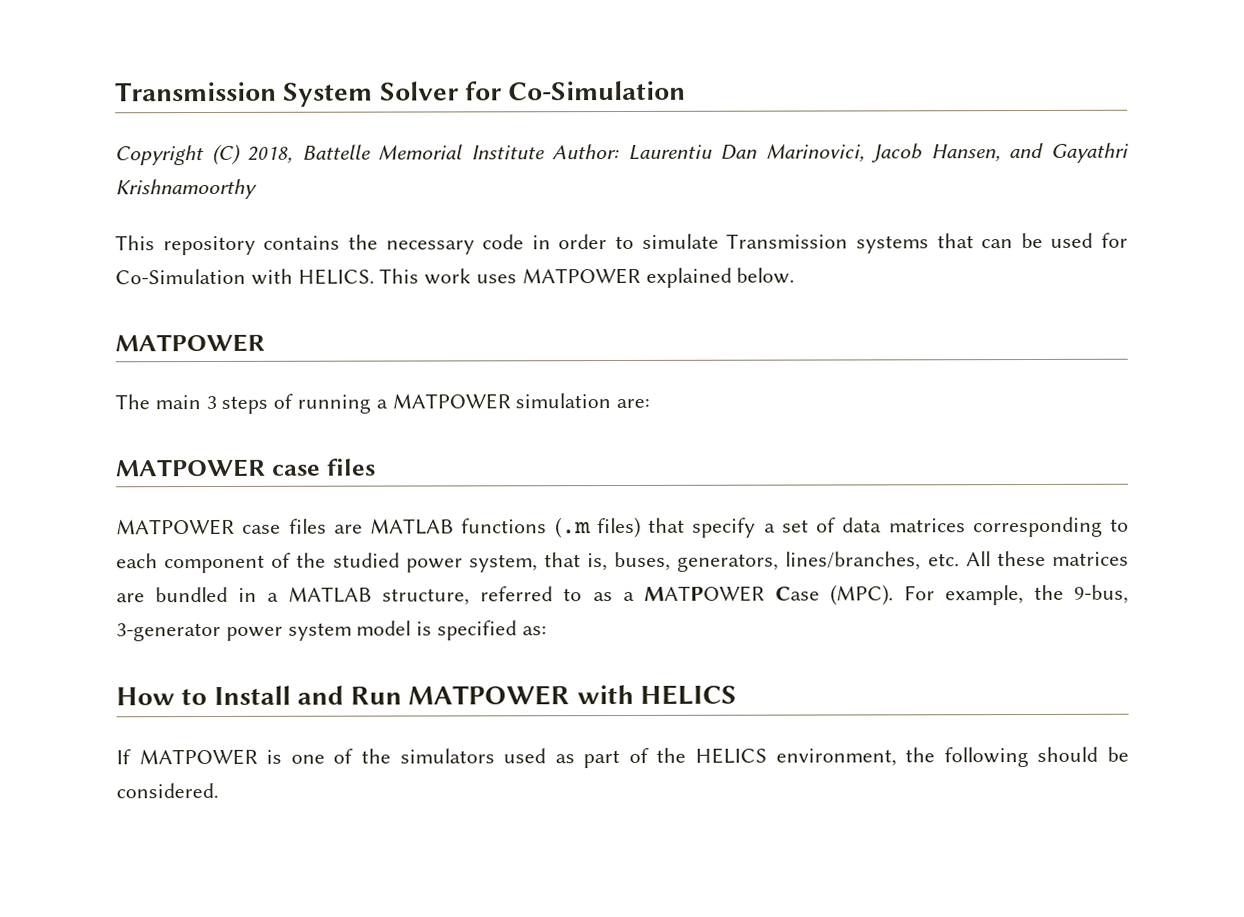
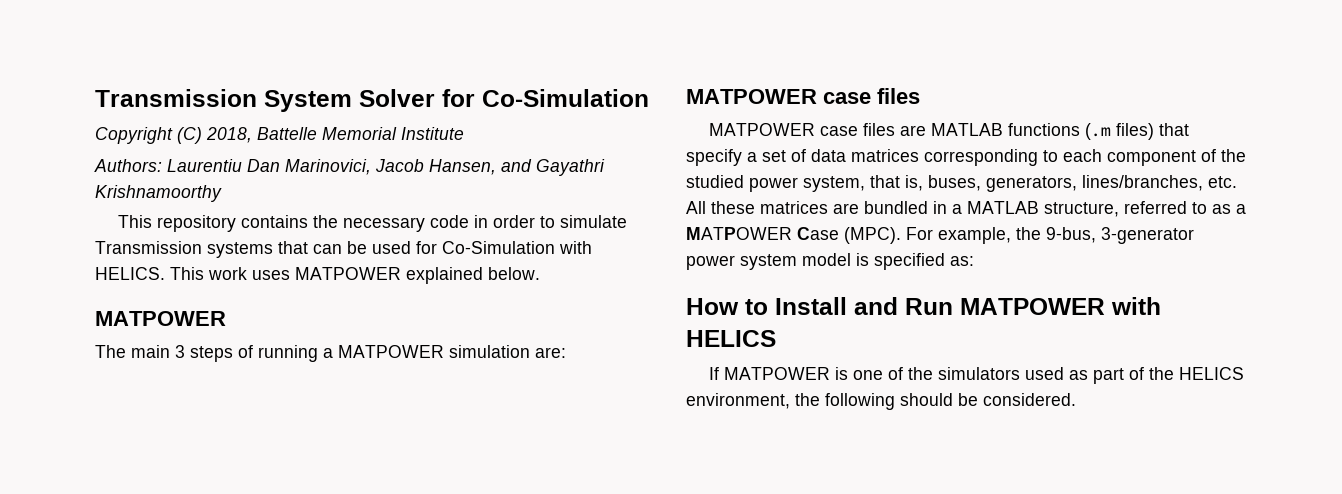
- Copyright (C) 2018, Battelle Memorial Institute Author: Laurentiu Dan Marinovici, Jacob Hansen, and Gayathri Krishnamoorthy
+ Copyright (C) 2018, Battelle Memorial Institute
+ Authors: Laurentiu Dan Marinovici, Jacob Hansen, and Gayathri Krishnamoorthy

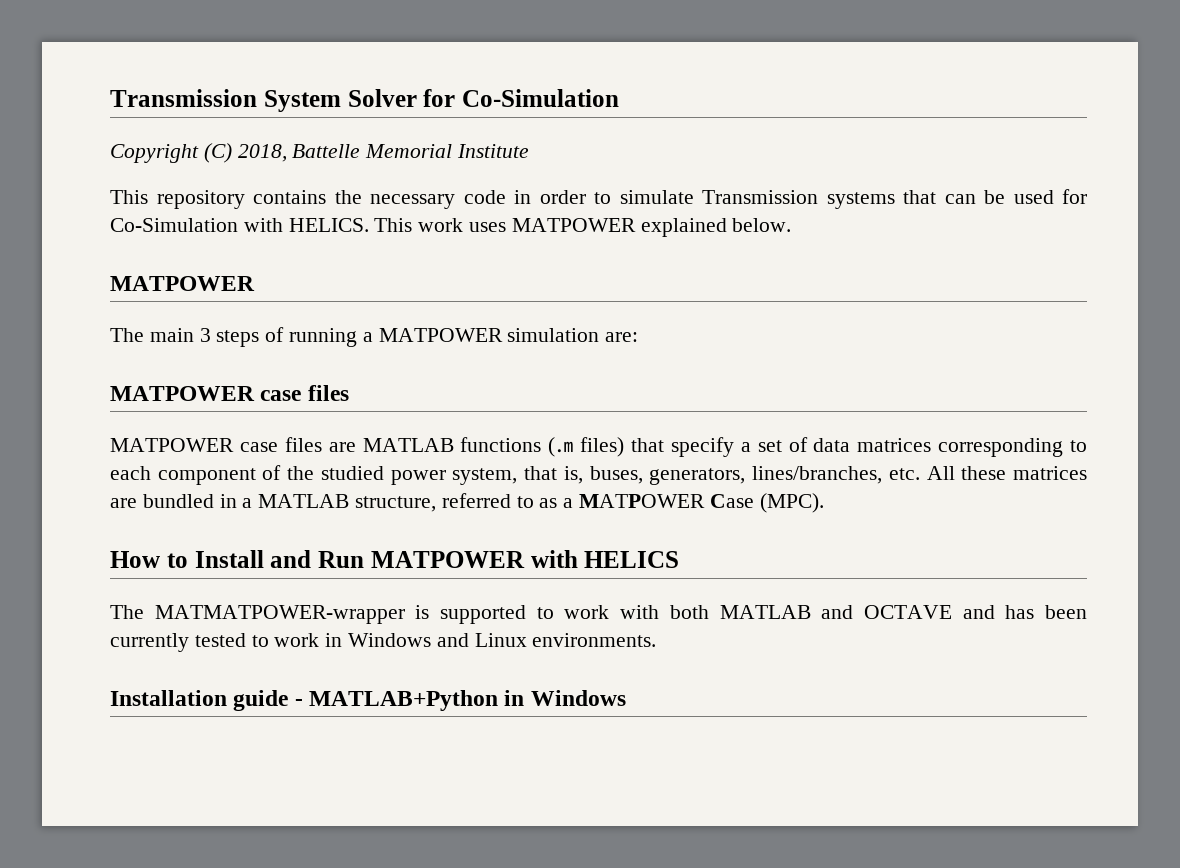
- Authors: Laurentiu Dan Marinovici, Jacob Hansen, and Gayathri Krishnamoorthy
- For example, the 9-bus, 3-generator power system model is specified as:
- If MATPOWER is one of the simulators used as part of the HELICS environment, the following should be considered.
+ The MATMATPOWER-wrapper is supported to work with both MATLAB and OCTAVE and has been currently tested to work in Windows and Linux environments.
+ Installation guide - MATLAB+Python in Windows

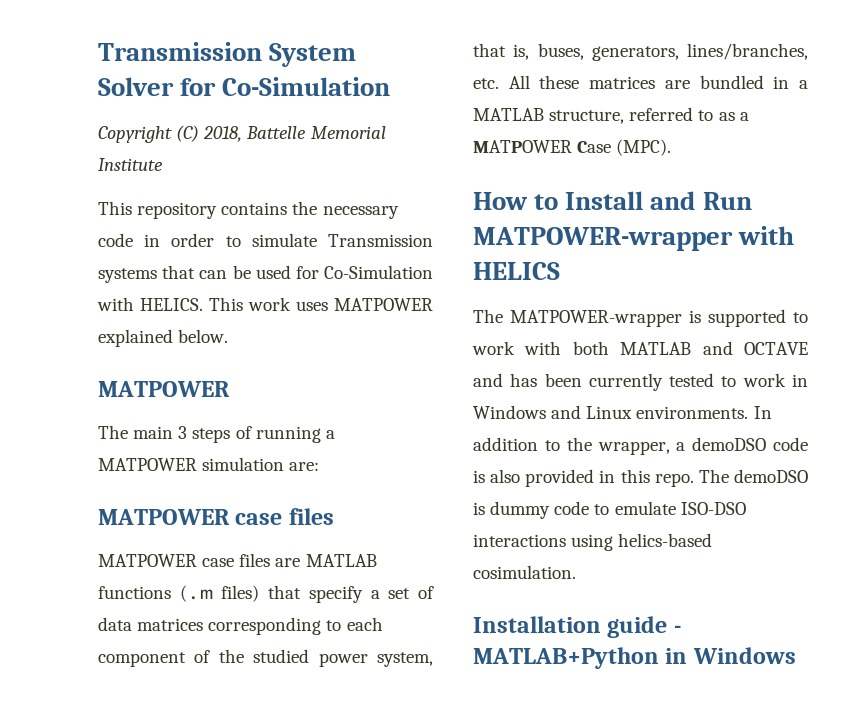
- How to Install and Run MATPOWER with HELICS
+ How to Install and Run MATPOWER-wrapper with HELICS
- The MATMATPOWER-wrapper is supported to work with both MATLAB and OCTAVE and has been currently tested to work in Windows and Linux environments.
+ The MATPOWER-wrapper is supported to work with both MATLAB and OCTAVE and has been currently tested to work in Windows and Linux environments. In addition to the wrapper, a demoDSO code is also provided in this repo. The demoDSO is dummy code to emulate ISO-DSO interactions using helics-based cosimulation.

